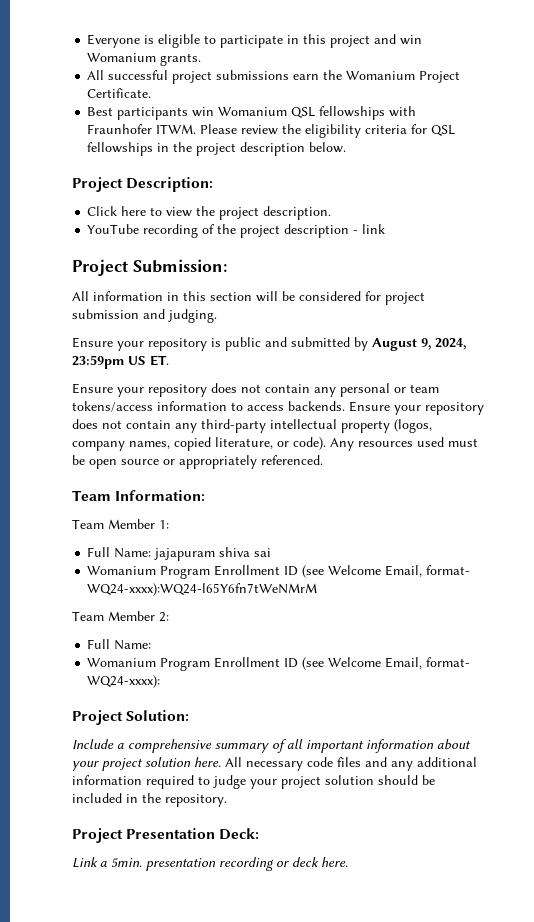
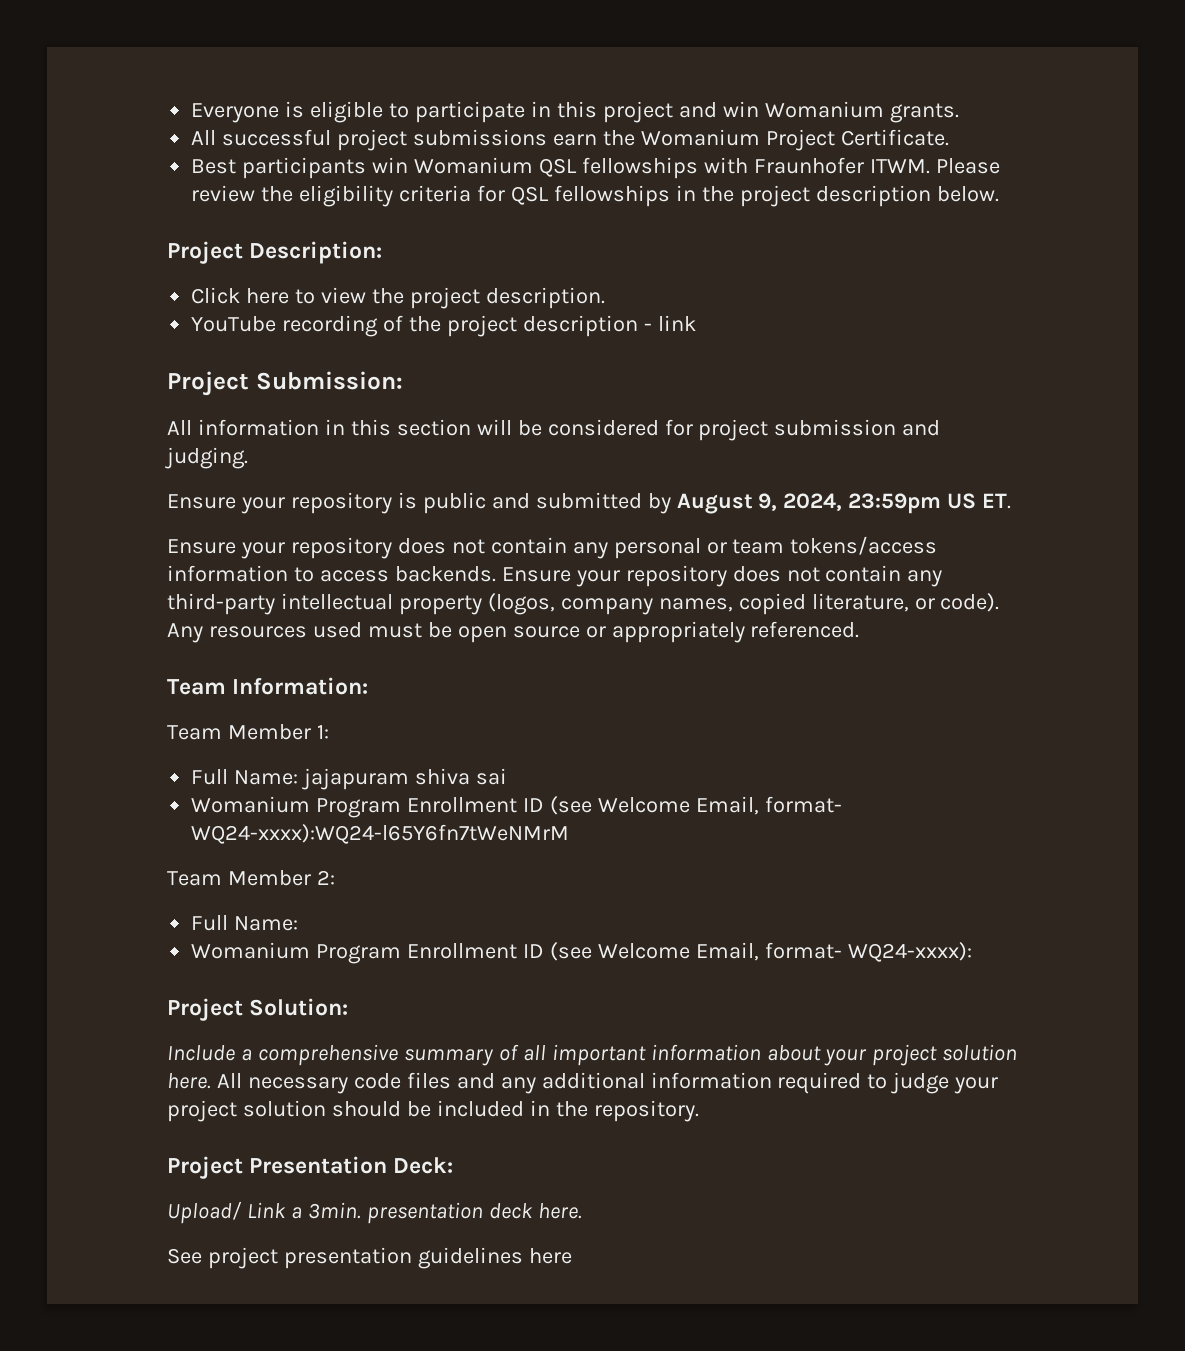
- Link a 5min. presentation recording or deck here.
+ Upload/ Link a 3min. presentation deck here.
+ See project presentation guidelines here

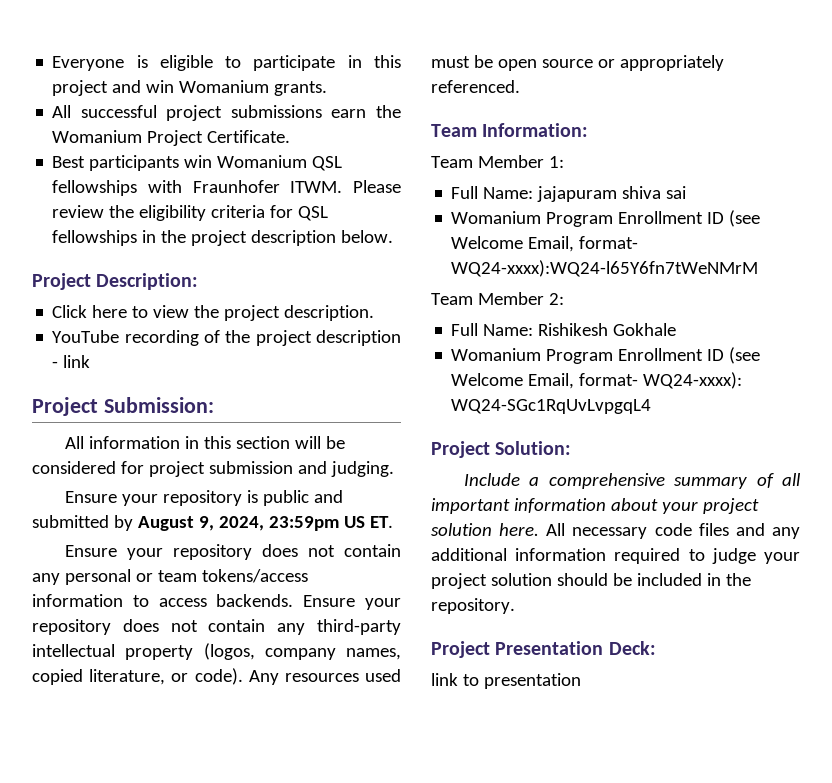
  Team Member 2:
- Full Name:
+ Full Name: Rishikesh Gokhale
- Womanium Program Enrollment ID (see Welcome Email, format- WQ24-xxxx):
+ Womanium Program Enrollment ID (see Welcome Email, format- WQ24-xxxx): WQ24-SGc1RqUvLvpgqL4
- Upload/ Link a 3min. presentation deck here.
- See project presentation guidelines here
+ link to presentation

